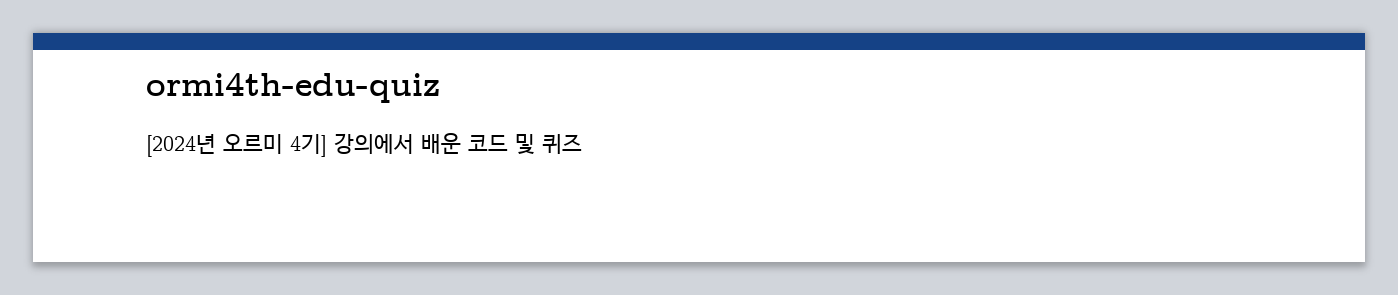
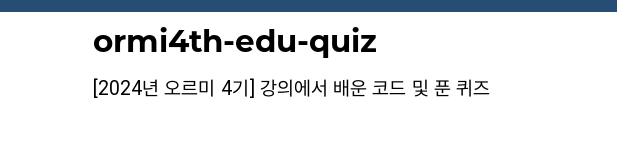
- [2024년 오르미 4기] 강의에서 배운 코드 및 퀴즈
+ [2024년 오르미 4기] 강의에서 배운 코드 및 푼 퀴즈

